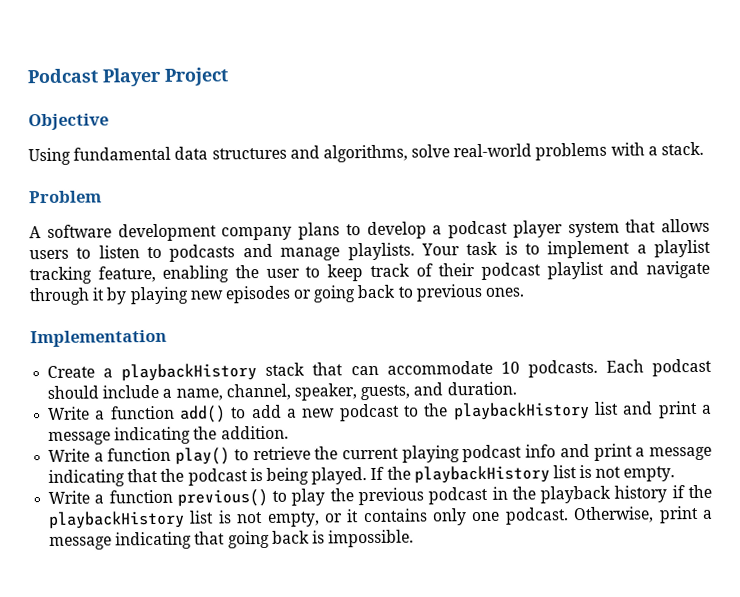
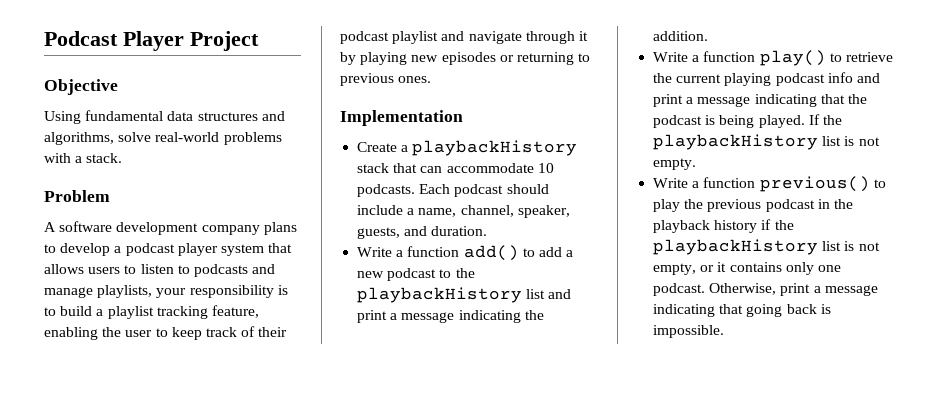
- A software development company plans to develop a podcast player system that allows users to listen to podcasts and manage playlists. Your task is to implement a playlist tracking feature, enabling the user to keep track of their podcast playlist and navigate through it by playing new episodes or going back to previous ones.
+ A software development company plans to develop a podcast player system that allows users to listen to podcasts and manage playlists, your responsibility is to build a playlist tracking feature, enabling the user to keep track of their podcast playlist and navigate through it by playing new episodes or returning to previous ones.

